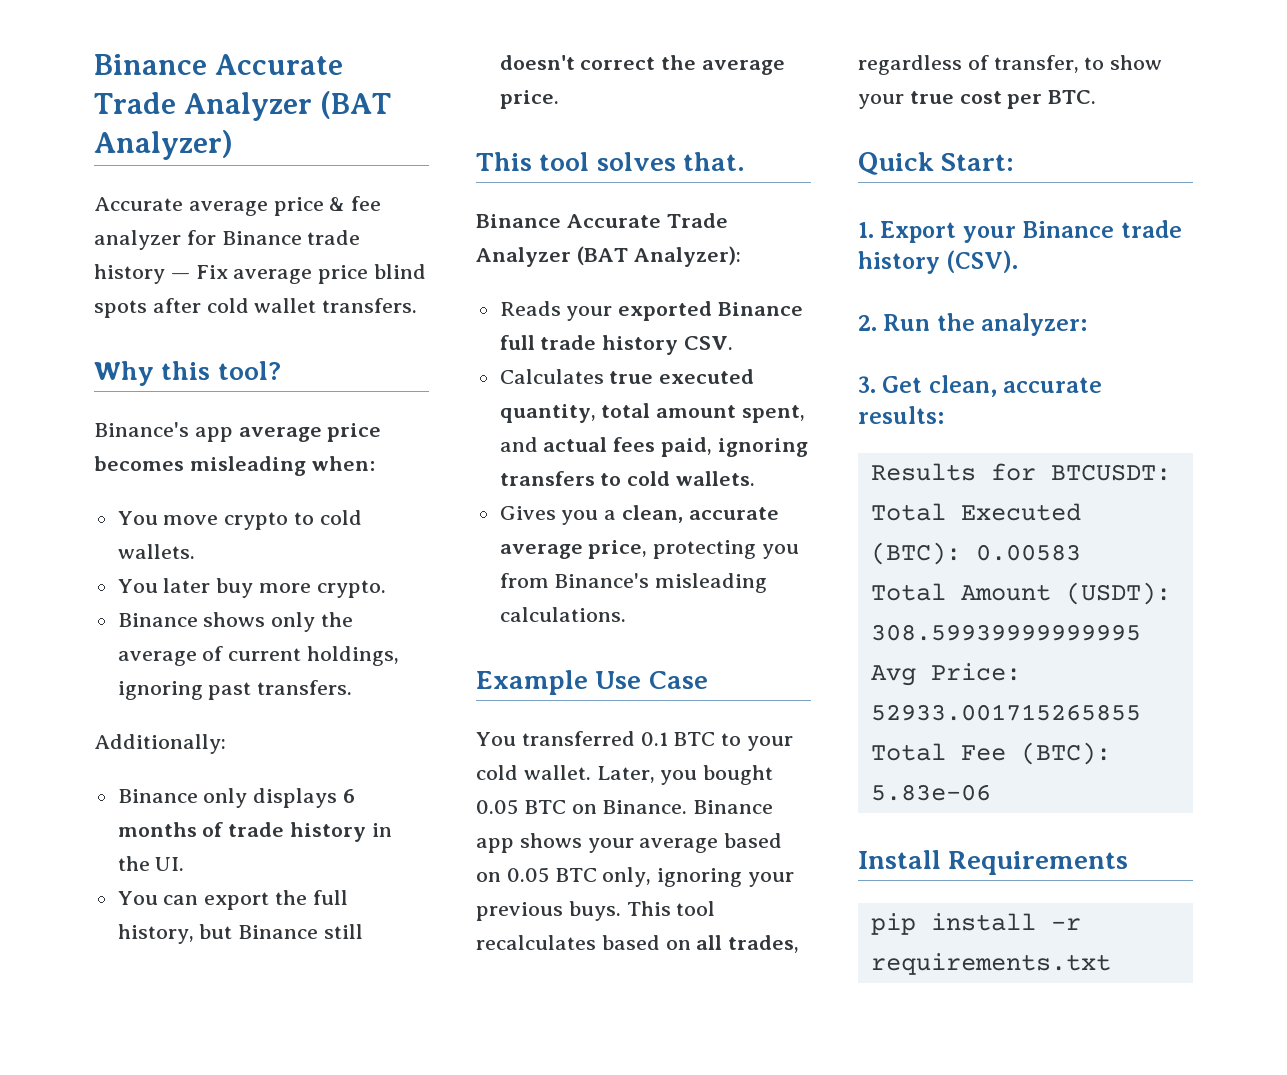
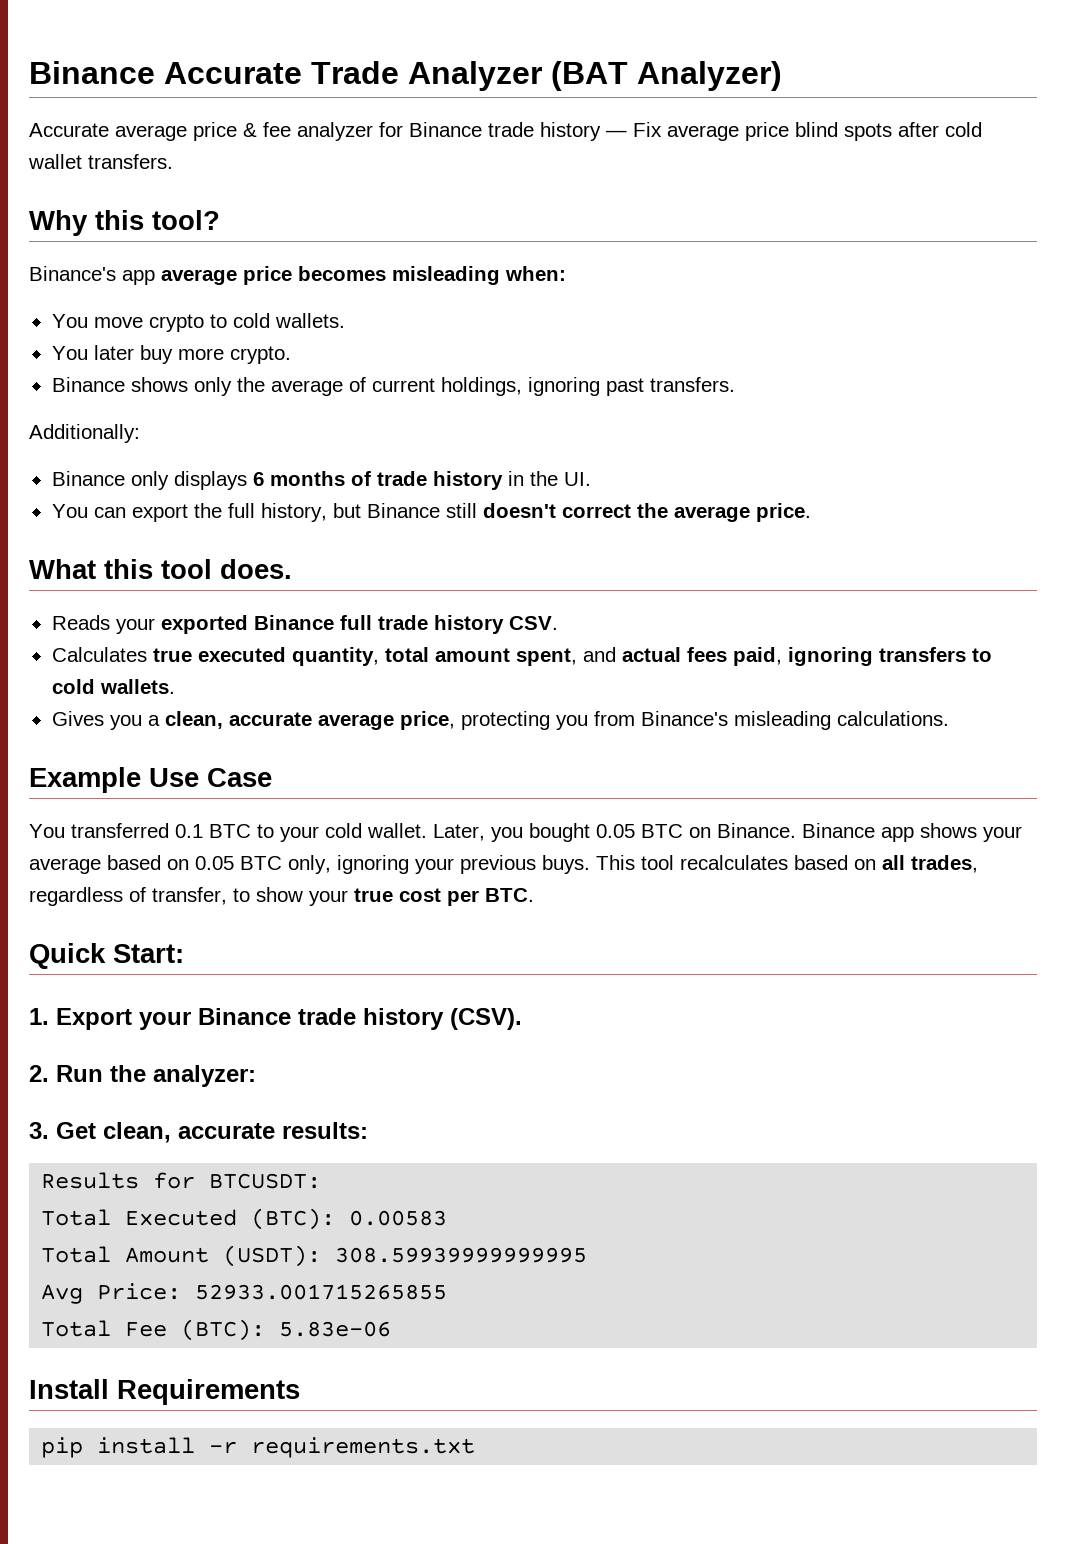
- This tool solves that.
- Binance Accurate Trade Analyzer (BAT Analyzer):
+ What this tool does.

